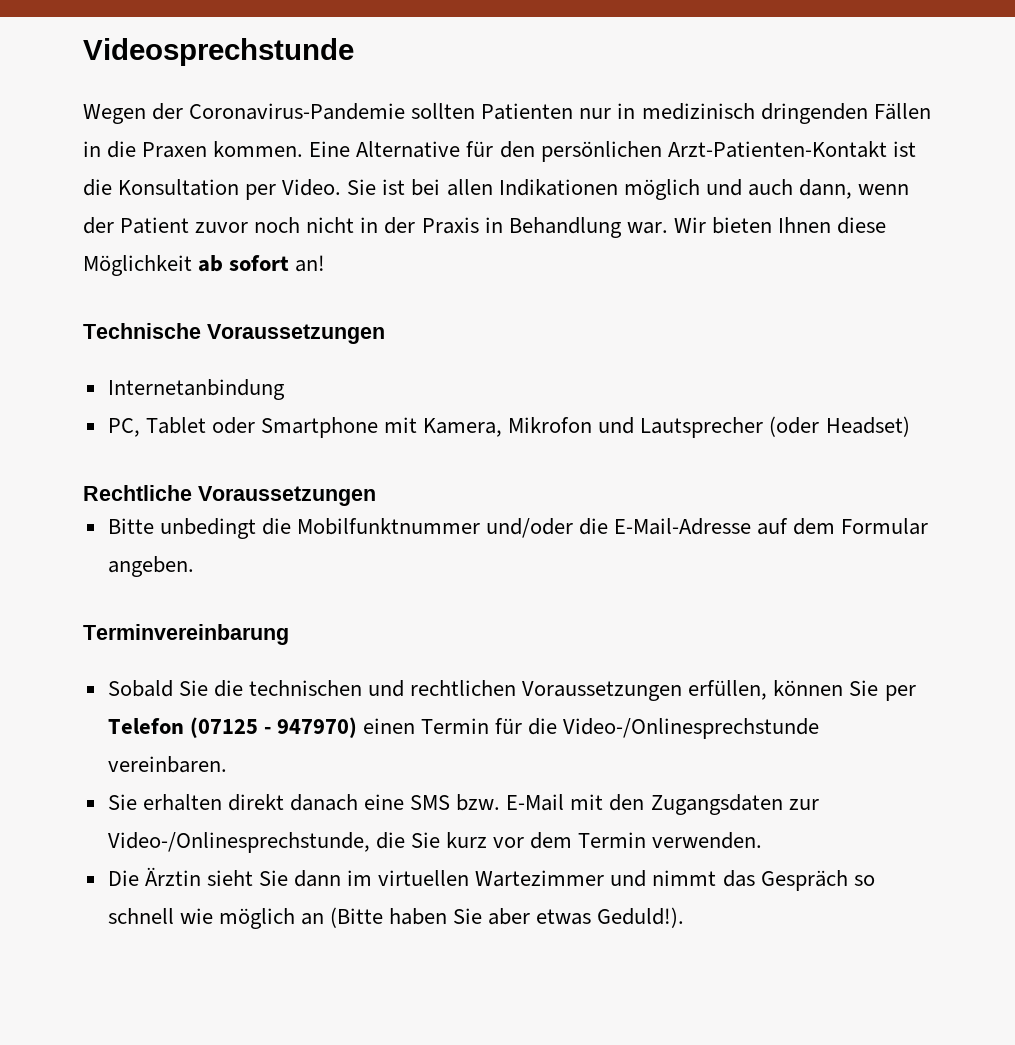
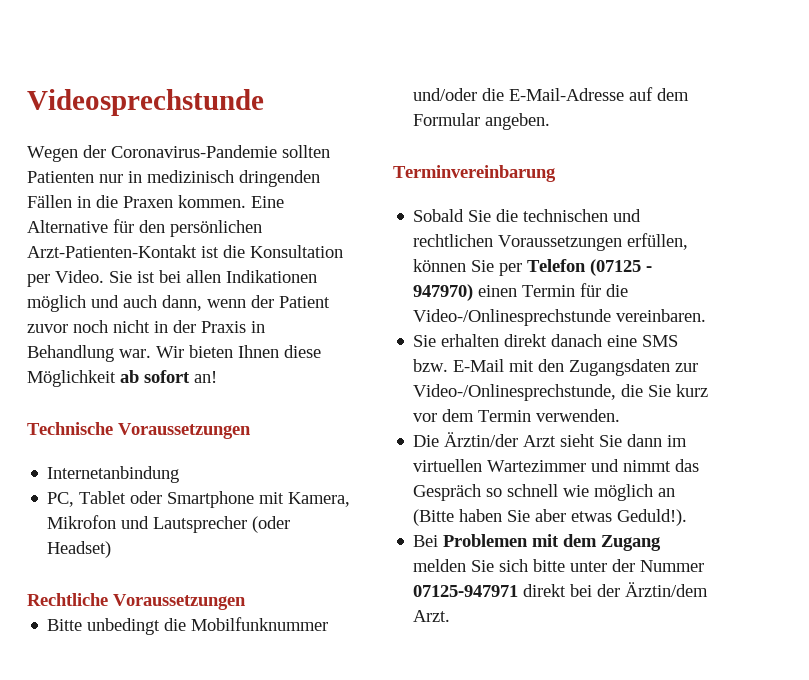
- Bitte unbedingt die Mobilfunktnummer und/oder die E-Mail-Adresse auf dem Formular angeben.
+ Bitte unbedingt die Mobilfunknummer und/oder die E-Mail-Adresse auf dem Formular angeben.
- Die Ärztin sieht Sie dann im virtuellen Wartezimmer und nimmt das Gespräch so schnell wie möglich an (Bitte haben Sie aber etwas Geduld!).
+ Die Ärztin/der Arzt sieht Sie dann im virtuellen Wartezimmer und nimmt das Gespräch so schnell wie möglich an (Bitte haben Sie aber etwas Geduld!).
+ Bei Problemen mit dem Zugang melden Sie sich bitte unter der Nummer 07125-947971 direkt bei der Ärztin/dem Arzt.

